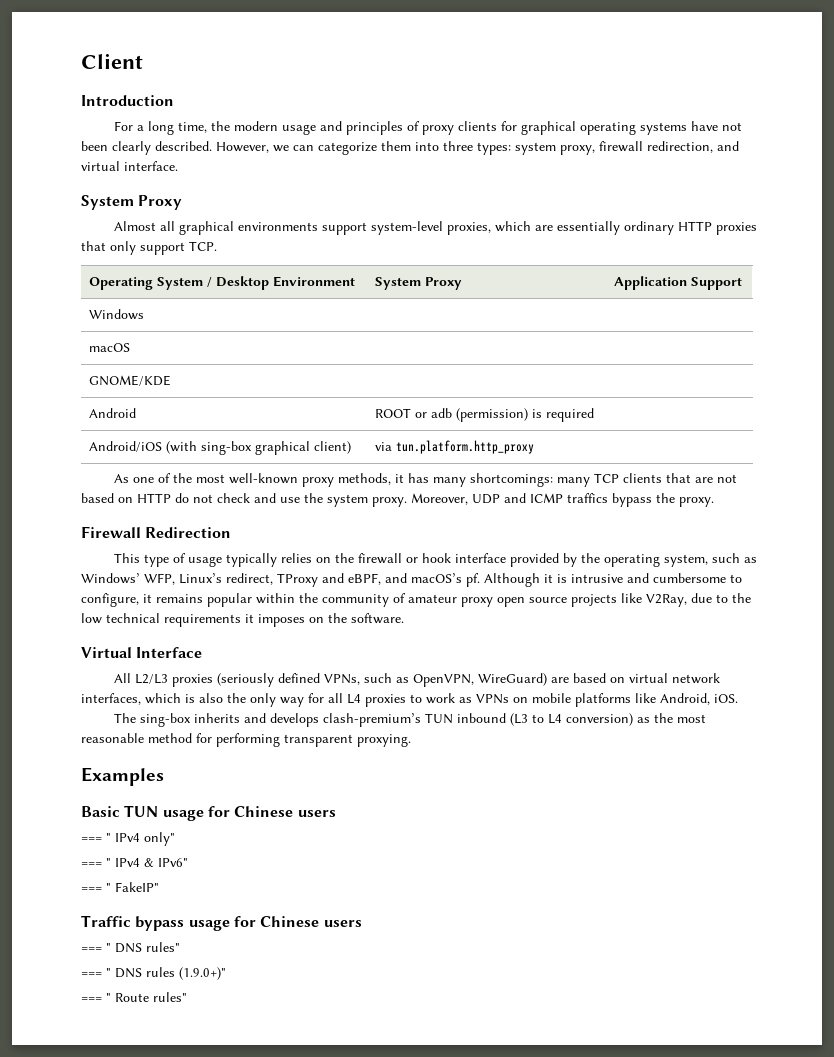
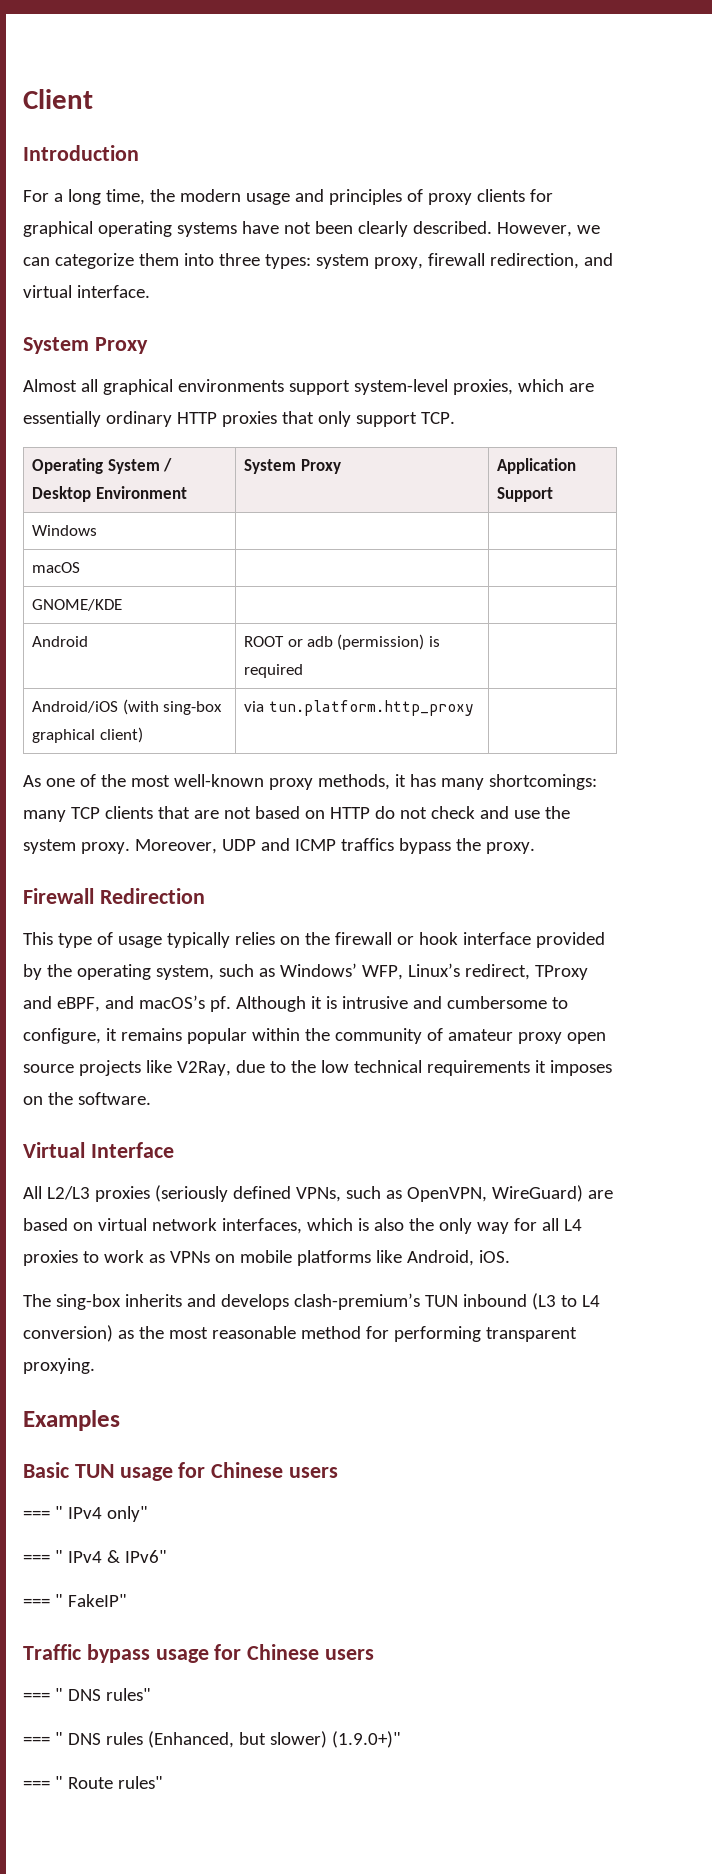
- === " DNS rules (1.9.0+)"
+ === " DNS rules (Enhanced, but slower) (1.9.0+)"

